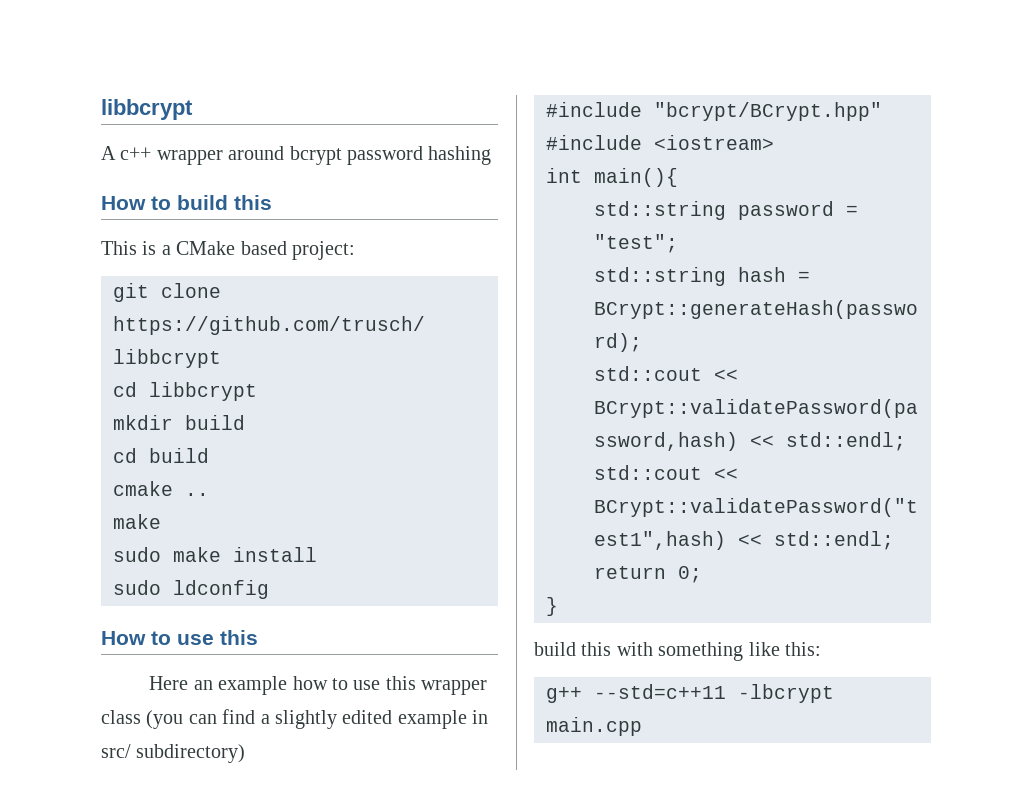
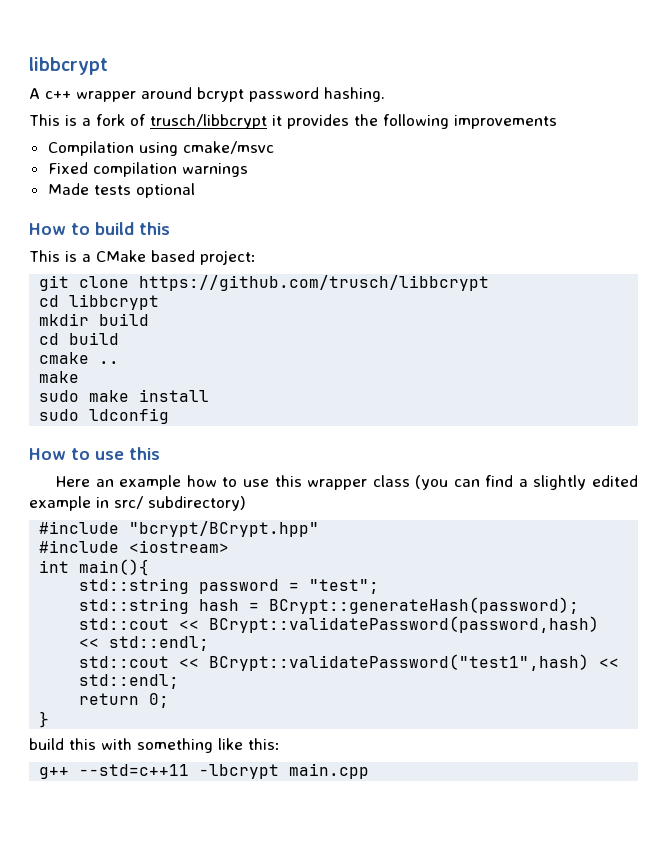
- A c++ wrapper around bcrypt password hashing
+ A c++ wrapper around bcrypt password hashing.
+ This is a fork of trusch/libbcrypt it provides the following improvements
+ Compilation using cmake/msvc
+ Fixed compilation warnings
+ Made tests optional

